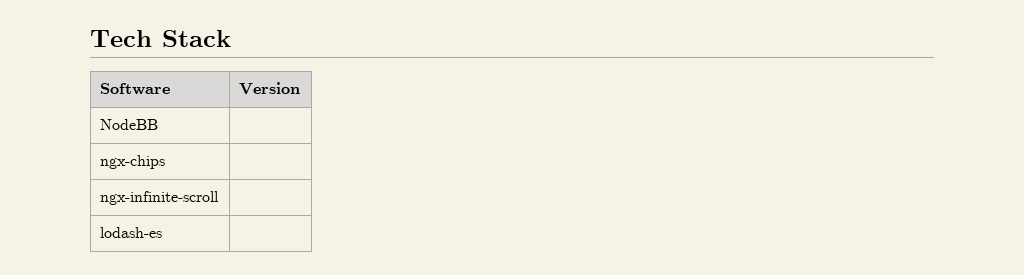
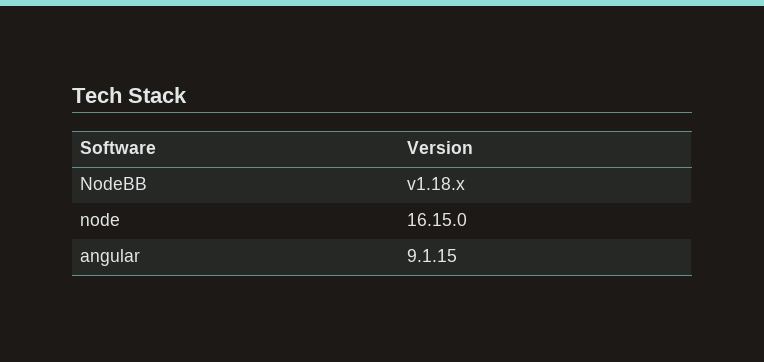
- NodeBB |
- ngx-chips |
- ngx-infinite-scroll |
- lodash-es |
+ NodeBB | v1.18.x
+ node | 16.15.0
+ angular | 9.1.15

